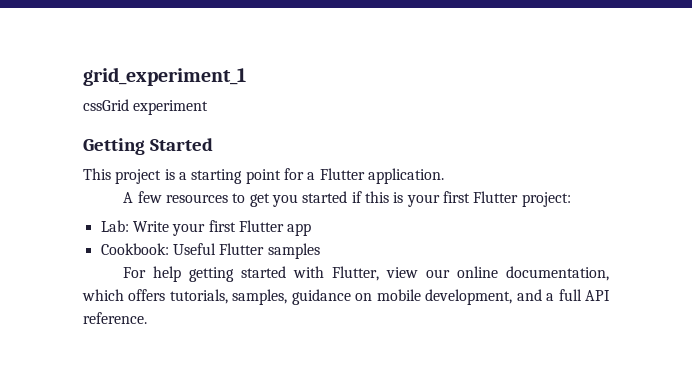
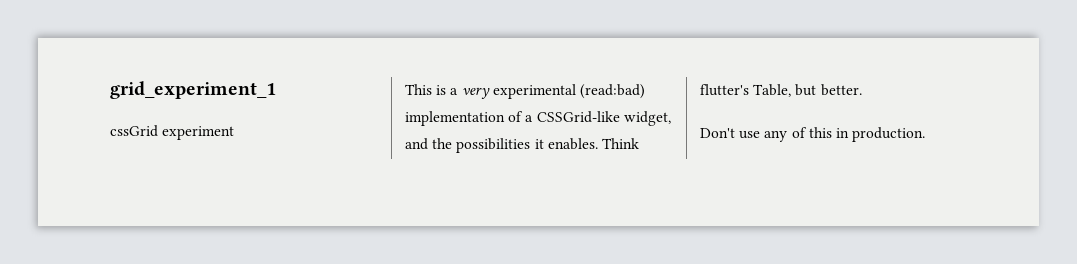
- Getting Started
- This project is a starting point for a Flutter application.
- A few resources to get you started if this is your first Flutter project:
- Lab: Write your first Flutter app
- Cookbook: Useful Flutter samples
- For help getting started with Flutter, view our online documentation, which offers tutorials, samples, guidance on mobile development, and a full API reference.
+ This is a very experimental (read:bad) implementation of a CSSGrid-like widget, and the possibilities it enables. Think flutter's Table, but better.
+ Don't use any of this in production.

